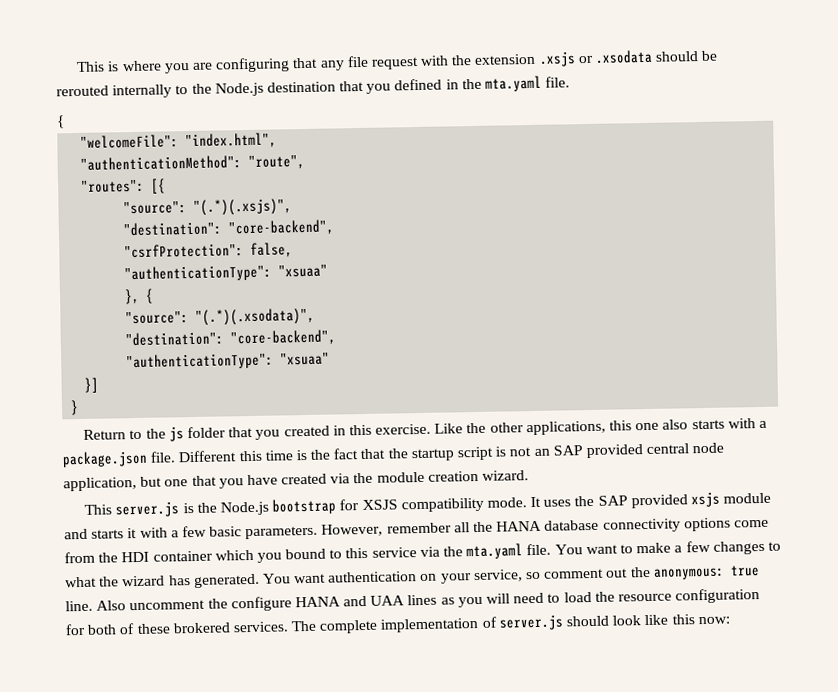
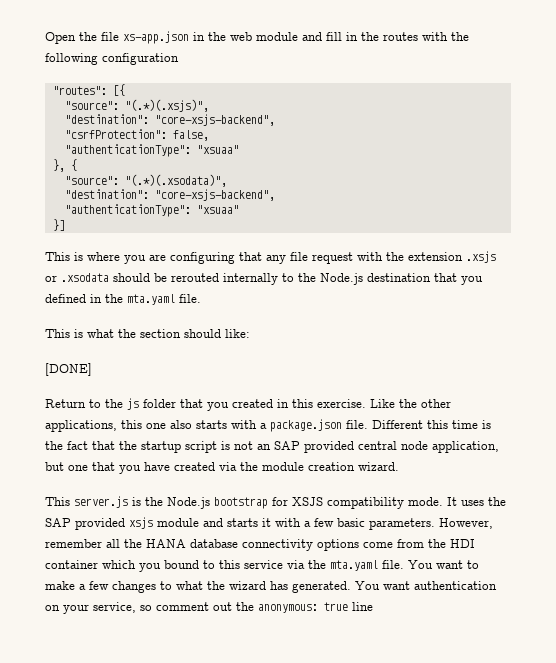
+ Open the file xs-app.json in the web module and fill in the routes with the following configuration
+ "routes": [{
+ "source": "(.*)(.xsjs)",
+ "destination": "core-xsjs-backend",
+ "csrfProtection": false,
+ "authenticationType": "xsuaa"
+ }, {
+ "source": "(.*)(.xsodata)",
+ "destination": "core-xsjs-backend",
+ "authenticationType": "xsuaa"
+ }]
  This is where you are configuring that any file request with the extension .xsjs or .xsodata should be rerouted internally to the Node.js destination that you defined in the mta.yaml file.
- {
- "welcomeFile": "index.html",
- "authenticationMethod": "route",
- "routes": [{
- "source": "(.*)(.xsjs)",
- "destination": "core-backend",
- "csrfProtection": false,
- "authenticationType": "xsuaa"
- }, {
- "source": "(.*)(.xsodata)",
- "destination": "core-backend",
- "authenticationType": "xsuaa"
- }]
- }
+ This is what the section should like:
+ [DONE]
- You want authentication on your service, so comment out the anonymous: true line. Also uncomment the configure HANA and UAA lines as you will need to load the resource configuration for both of these brokered services. The complete implementation of server.js should look like this now:
+ You want authentication on your service, so comment out the anonymous: true line

